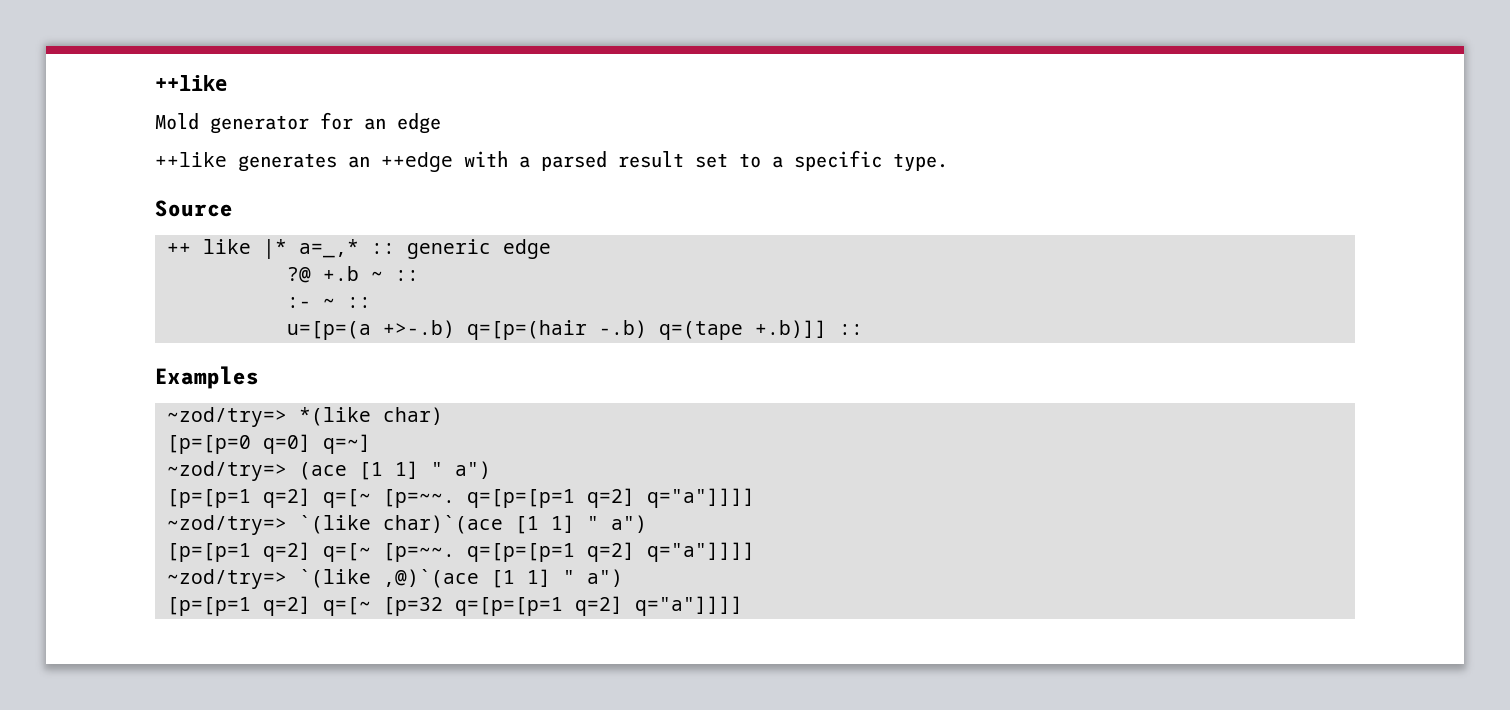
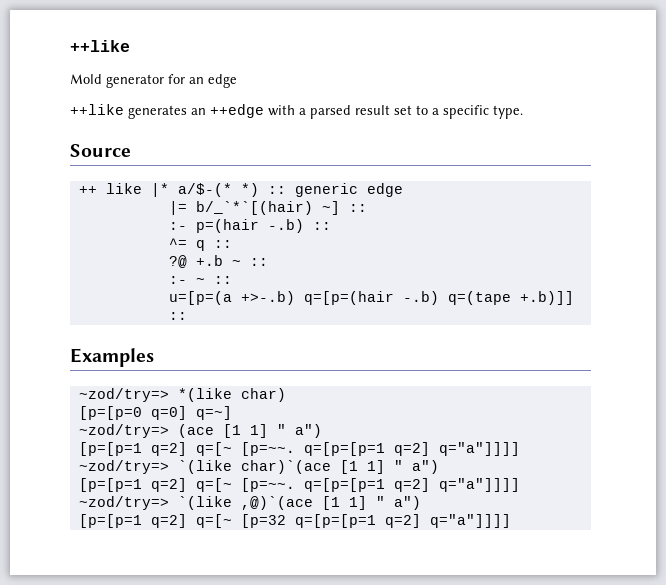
- ++ like |* a=_,* :: generic edge
+ ++ like |* a/$-(* *) :: generic edge
+ |= b/_`*`[(hair) ~] ::
+ :- p=(hair -.b) ::
+ ^= q ::

